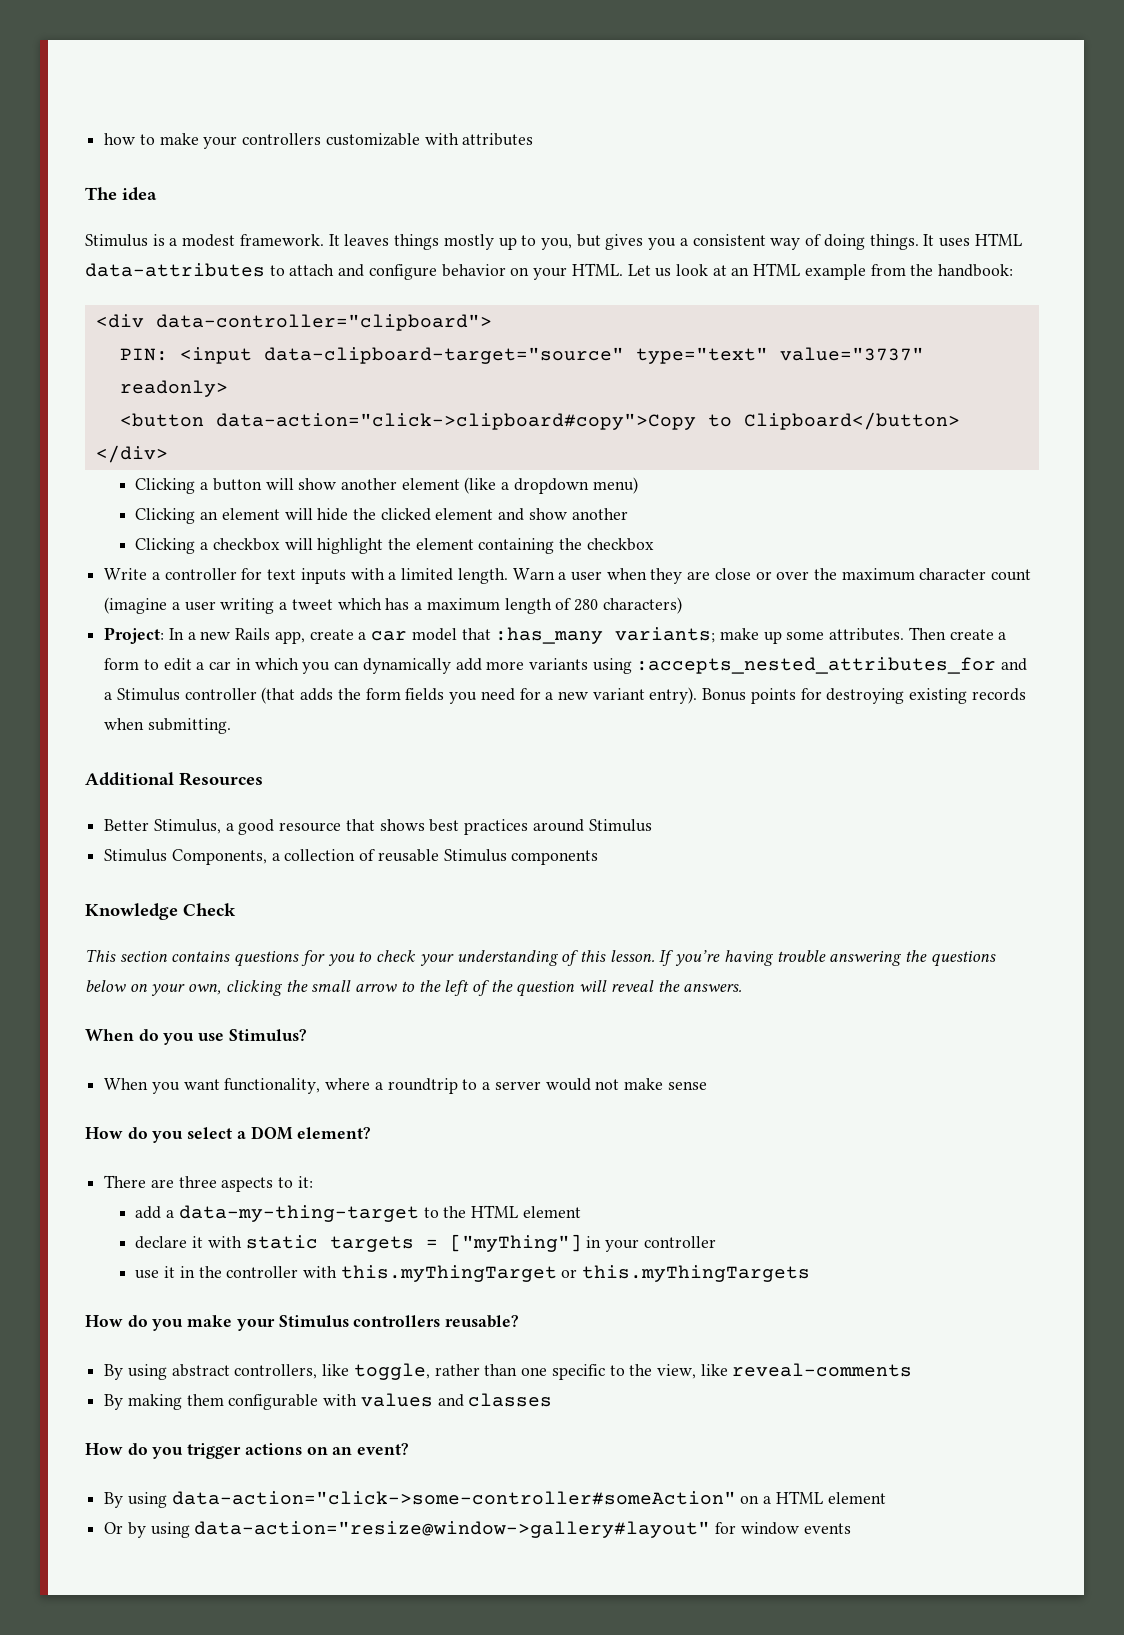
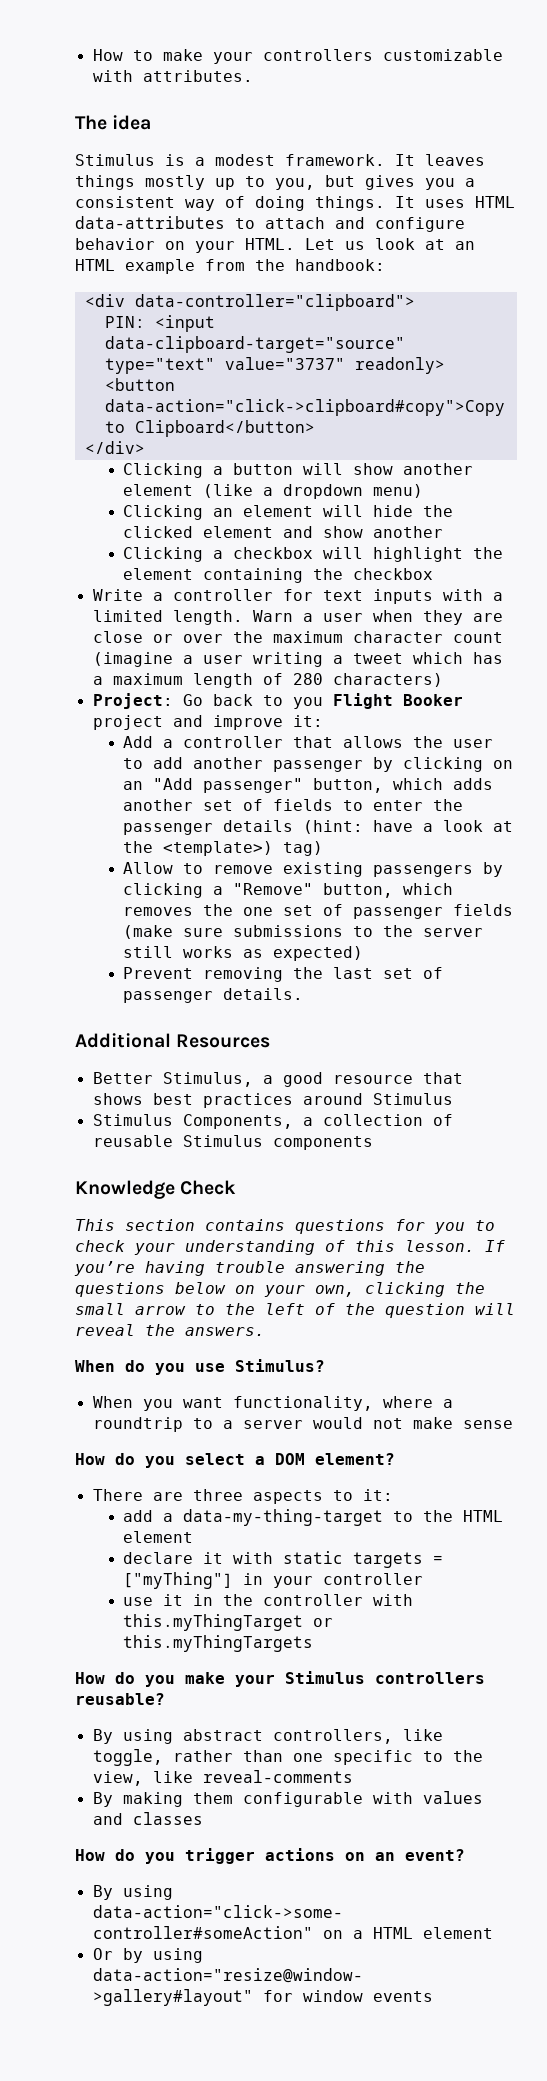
- how to make your controllers customizable with attributes
+ How to make your controllers customizable with attributes.
- Project: In a new Rails app, create a car model that :has_many variants; make up some attributes. Then create a form to edit a car in which you can dynamically add more variants using :accepts_nested_attributes_for and a Stimulus controller (that adds the form fields you need for a new variant entry). Bonus points for destroying existing records when submitting.
+ Project: Go back to you Flight Booker project and improve it:
+ Add a controller that allows the user to add another passenger by clicking on an "Add passenger" button, which adds another set of fields to enter the passenger details (hint: have a look at the <template>) tag)
+ Allow to remove existing passengers by clicking a "Remove" button, which removes the one set of passenger fields (make sure submissions to the server still works as expected)
+ Prevent removing the last set of passenger details.

